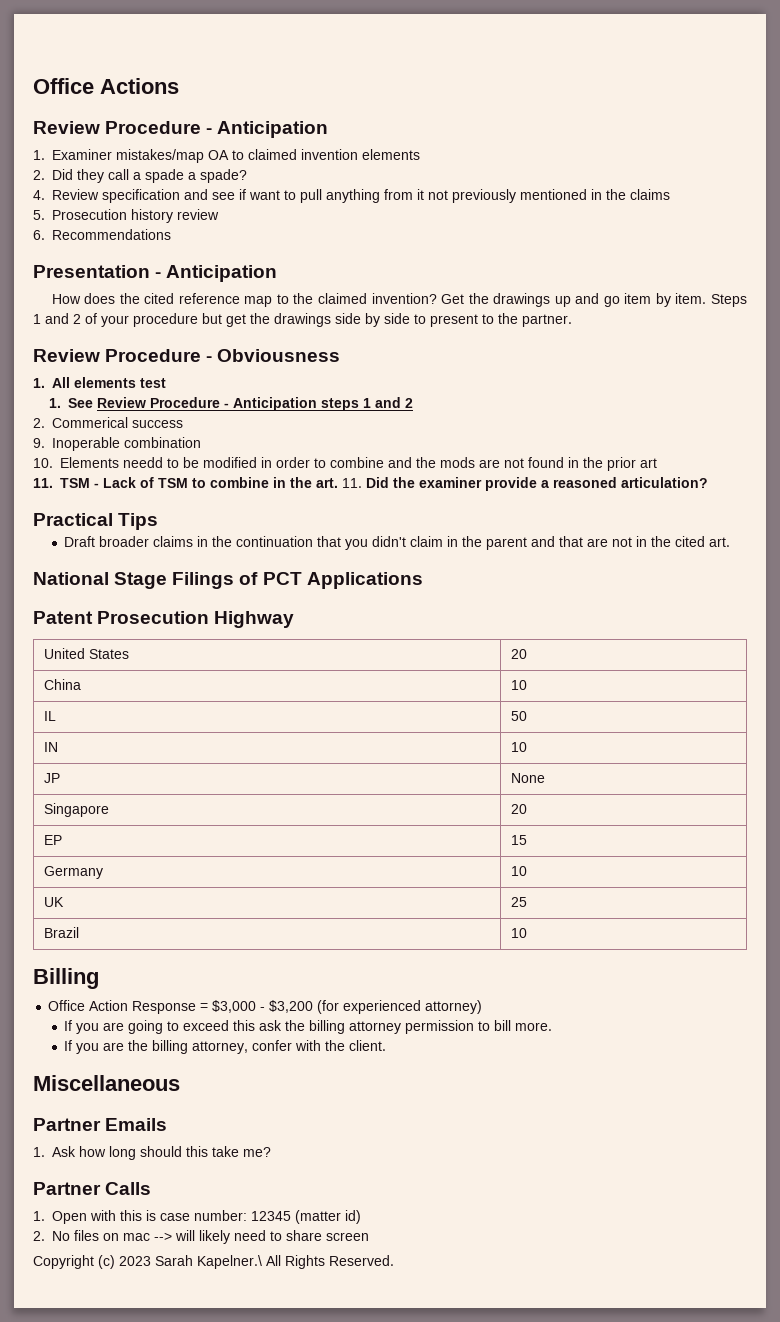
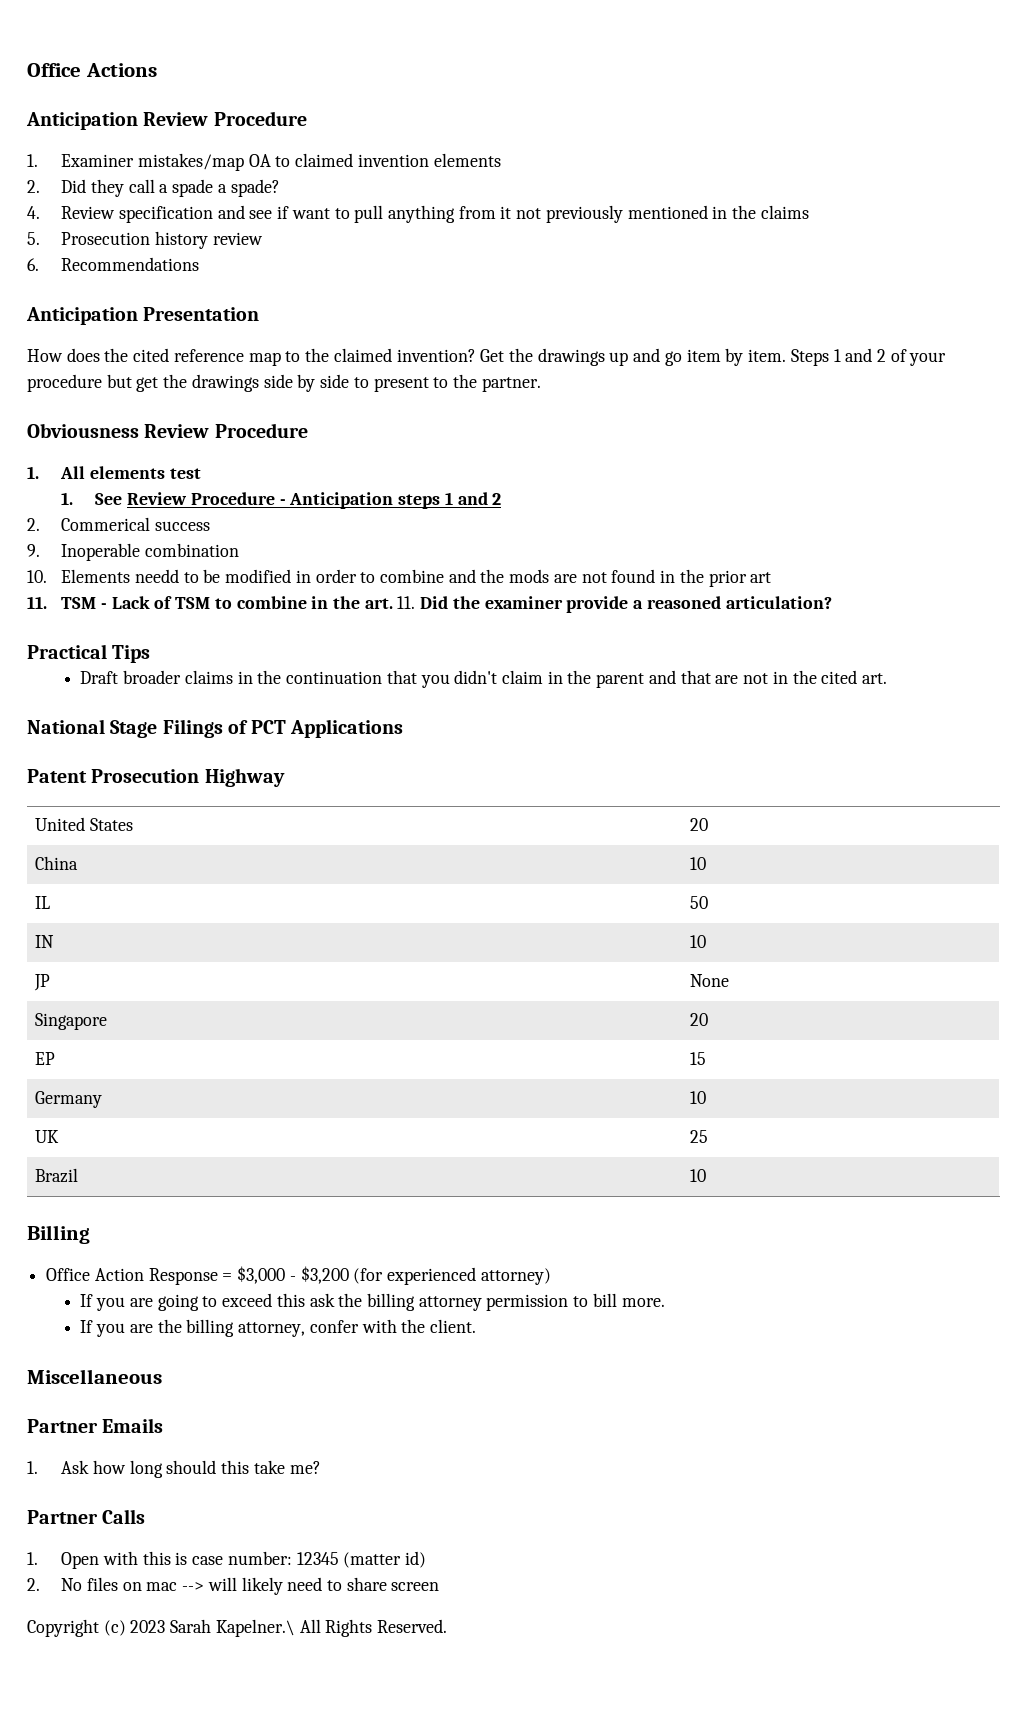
  Office Actions
- Review Procedure - Anticipation
+ Anticipation Review Procedure
- Presentation - Anticipation
+ Anticipation Presentation
- Review Procedure - Obviousness
+ Obviousness Review Procedure

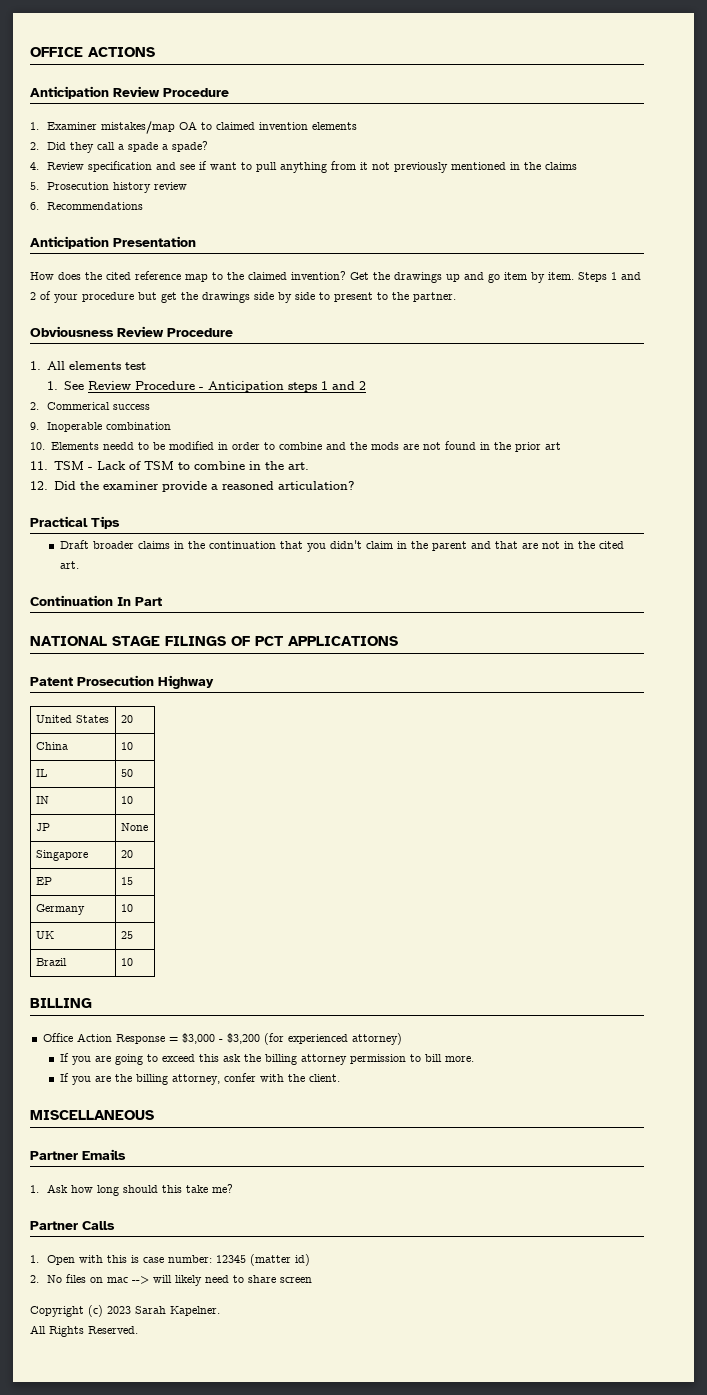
- Office Actions
+ OFFICE ACTIONS
- 11. TSM - Lack of TSM to combine in the art. 11. Did the examiner provide a reasoned articulation?
+ 11. TSM - Lack of TSM to combine in the art.
+ 12. Did the examiner provide a reasoned articulation?
- National Stage Filings of PCT Applications
+ Continuation In Part
+ NATIONAL STAGE FILINGS OF PCT APPLICATIONS
- Billing
+ BILLING
- Miscellaneous
+ MISCELLANEOUS
- Copyright (c) 2023 Sarah Kapelner.\ All Rights Reserved.
+ Copyright (c) 2023 Sarah Kapelner.
+ All Rights Reserved.

